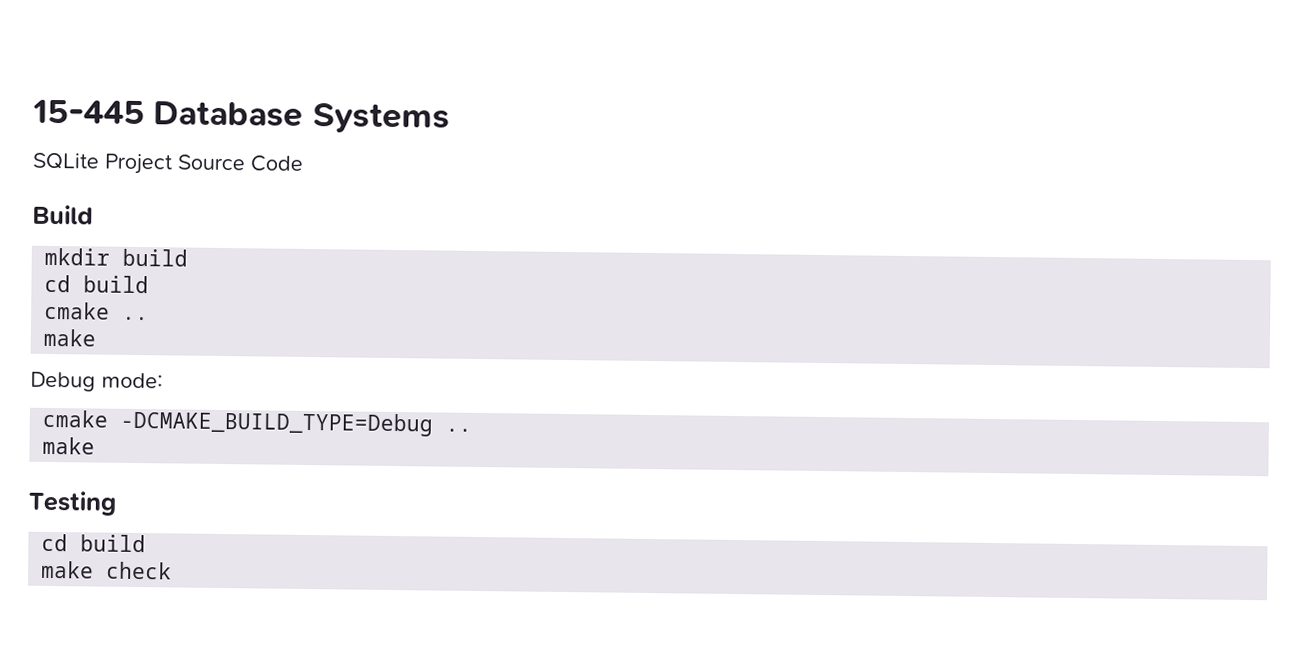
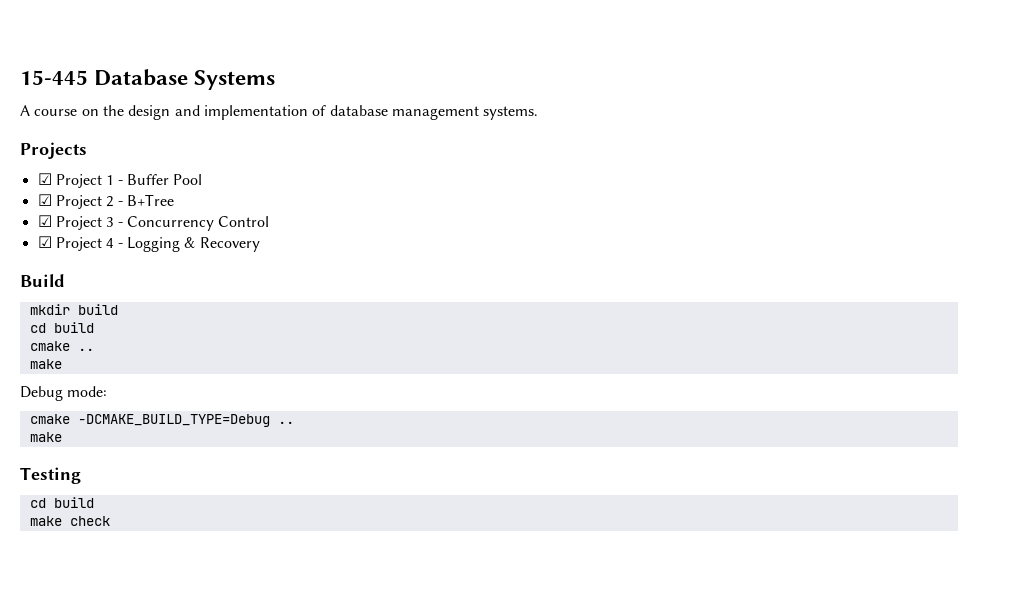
- SQLite Project Source Code
+ A course on the design and implementation of database management systems.
+ Projects
+ ☑ Project 1 - Buffer Pool
+ ☑ Project 2 - B+Tree
+ ☑ Project 3 - Concurrency Control
+ ☑ Project 4 - Logging & Recovery

